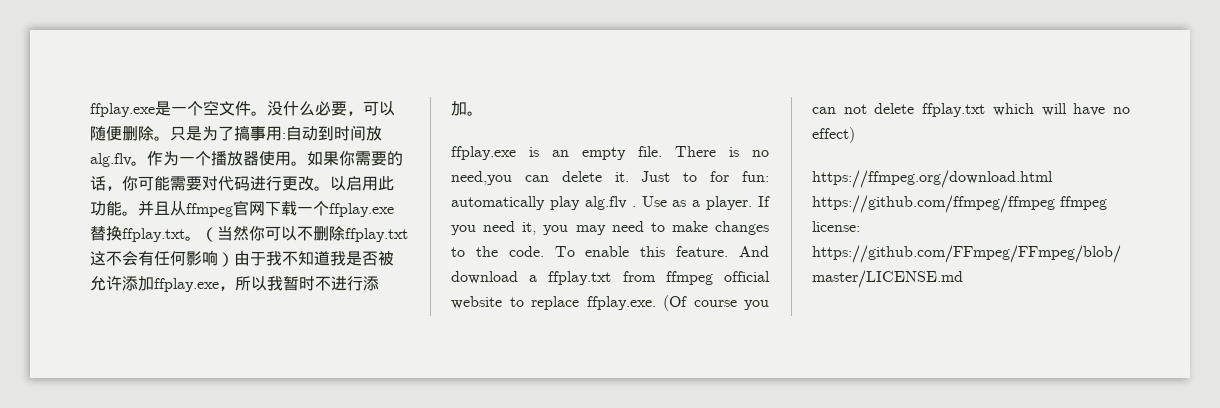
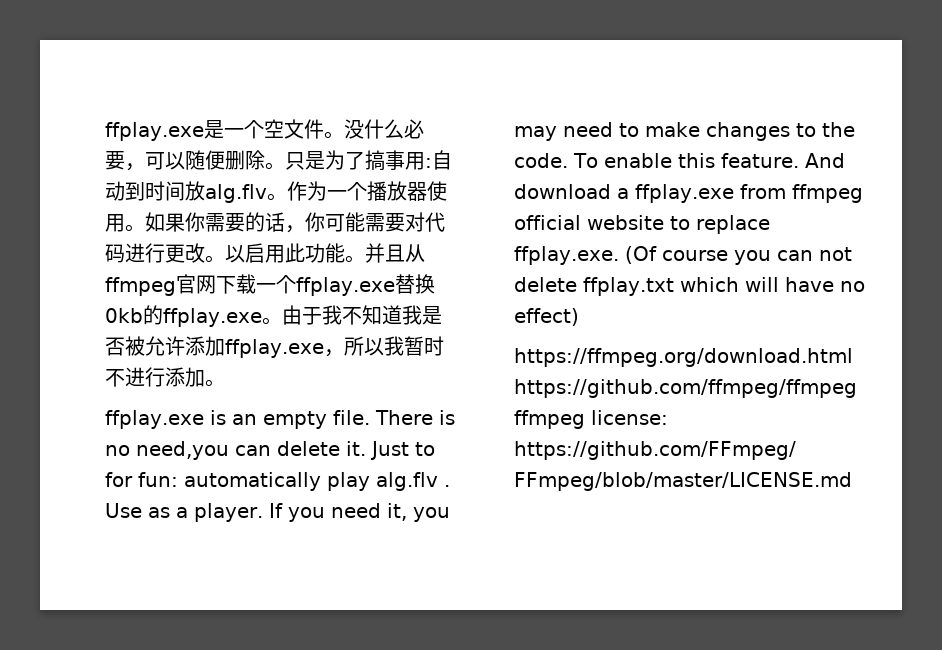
- 并且从ffmpeg官网下载一个ffplay.exe替换ffplay.txt。（当然你可以不删除ffplay.txt这不会有任何影响）由于我不知道我是否被允许添加ffplay.exe，所以我暂时不进行添加。
+ 并且从ffmpeg官网下载一个ffplay.exe替换0kb的ffplay.exe。由于我不知道我是否被允许添加ffplay.exe，所以我暂时不进行添加。
- And download a ffplay.txt from ffmpeg official website to replace ffplay.exe. (Of course you can not delete ffplay.txt which will have no effect)
+ And download a ffplay.exe from ffmpeg official website to replace ffplay.exe. (Of course you can not delete ffplay.txt which will have no effect)

